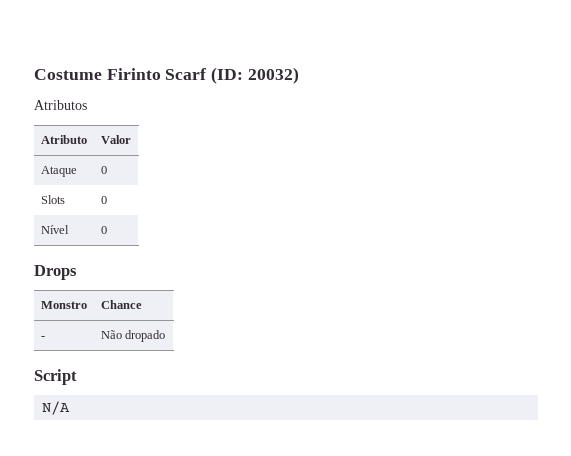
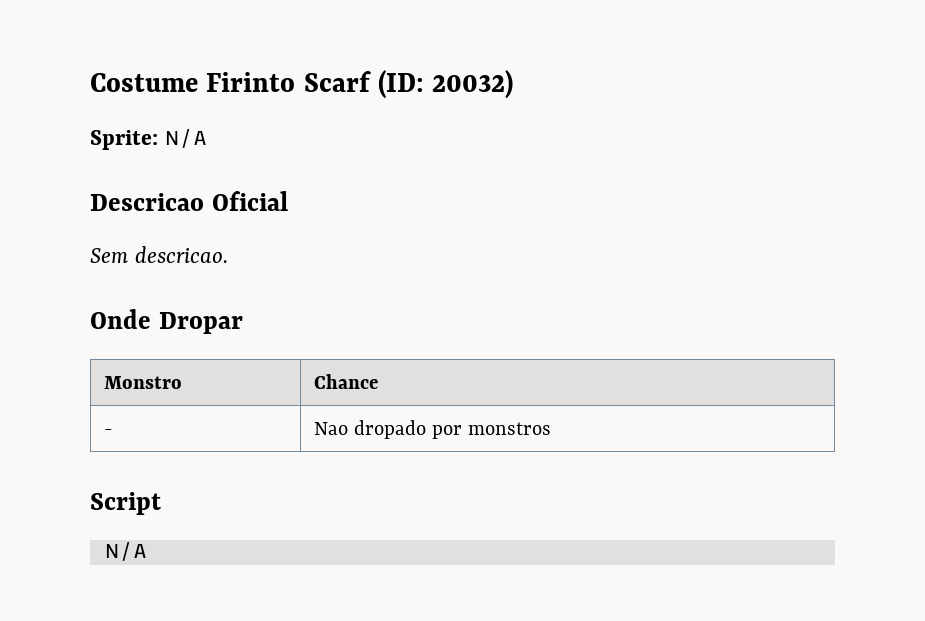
- Atributos
- Atributo | Valor
- Ataque | 0
- Slots | 0
- Nível | 0
- Drops
+ Sprite: N/A
+ Descricao Oficial
+ Sem descricao.
+ Onde Dropar
- - | Não dropado
+ - | Nao dropado por monstros

